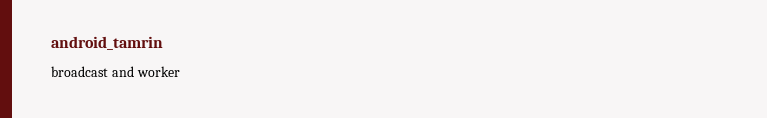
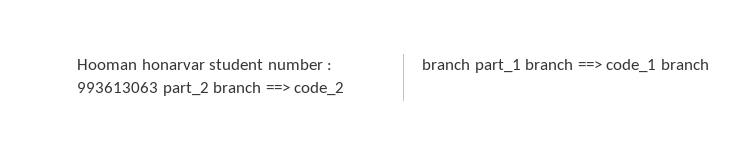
- android_tamrin
- broadcast and worker
+ Hooman honarvar student number : 993613063 part_2 branch ==> code_2 branch part_1 branch ==> code_1 branch

